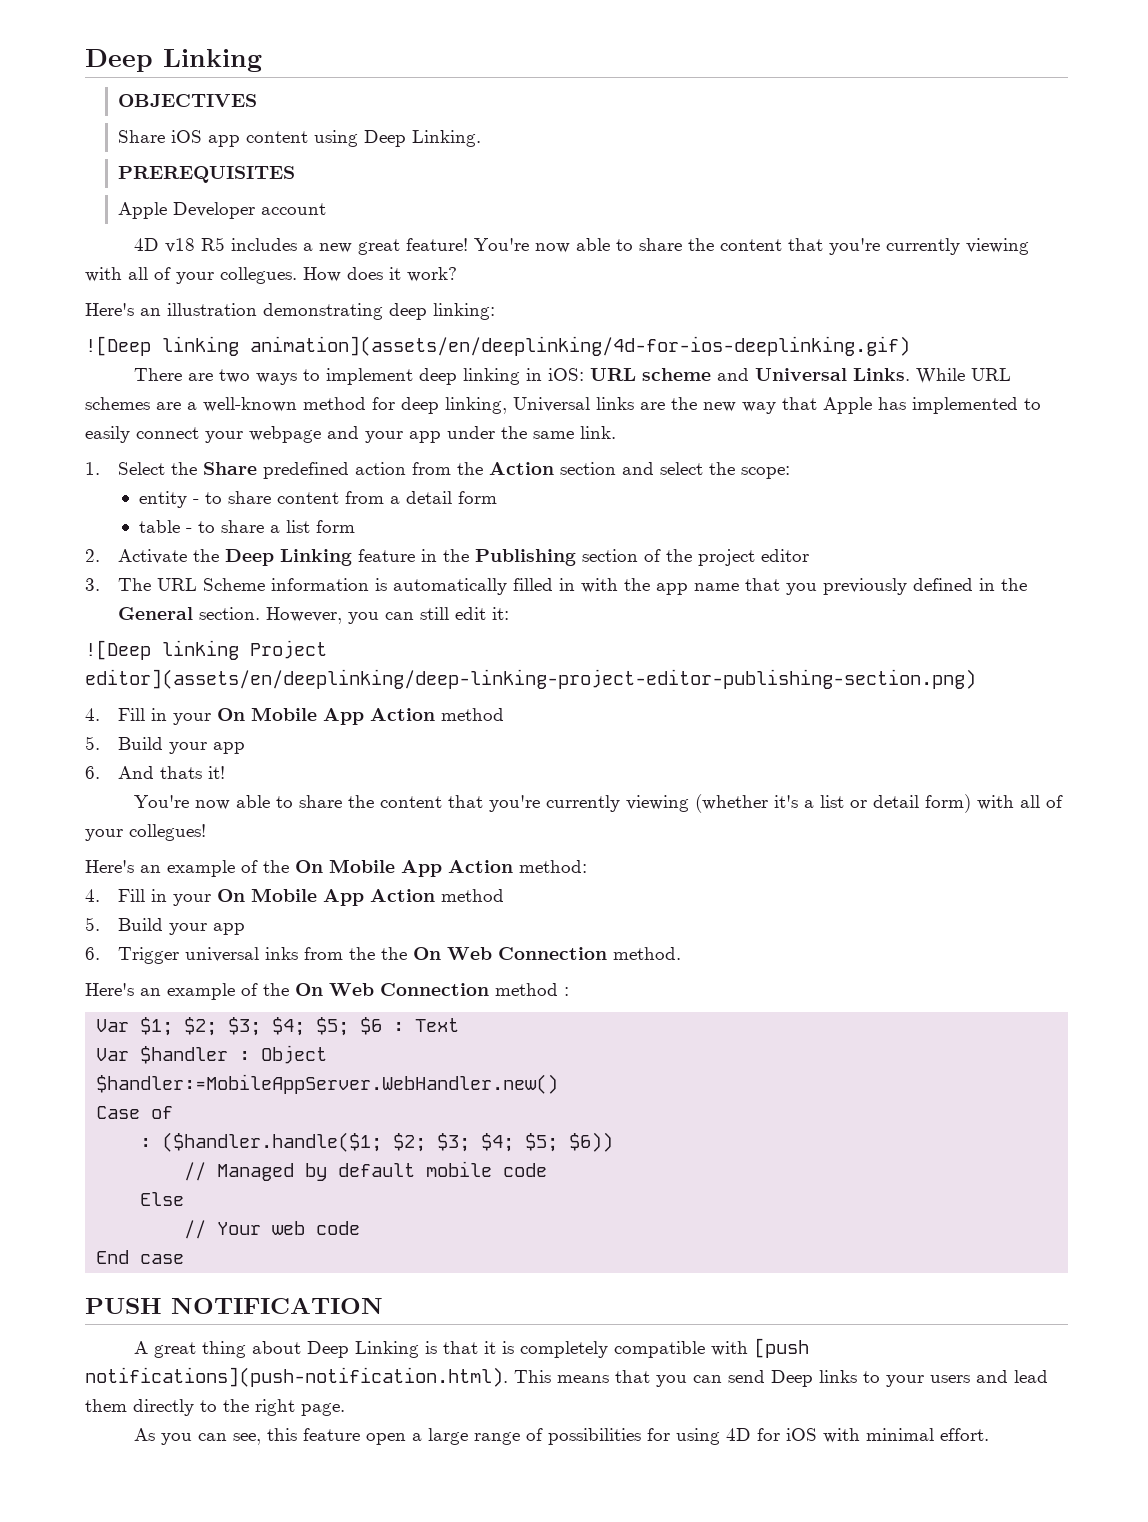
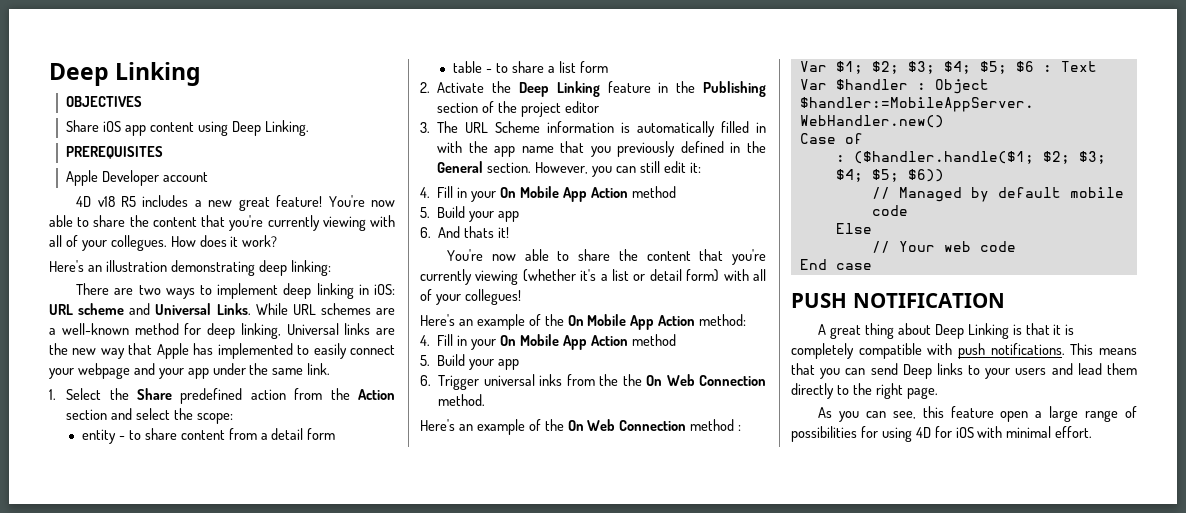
- ![Deep linking animation](assets/en/deeplinking/4d-for-ios-deeplinking.gif)
- ![Deep linking Project editor](assets/en/deeplinking/deep-linking-project-editor-publishing-section.png)
- A great thing about Deep Linking is that it is completely compatible with [push notifications](push-notification.html). This means that you can send Deep links to your users and lead them directly to the right page.
+ A great thing about Deep Linking is that it is completely compatible with push notifications. This means that you can send Deep links to your users and lead them directly to the right page.

